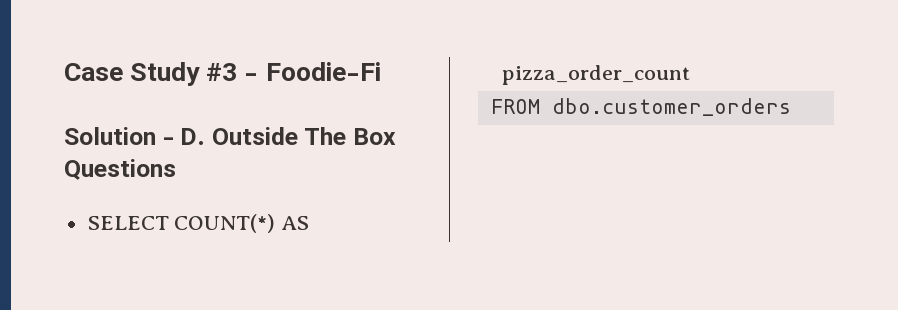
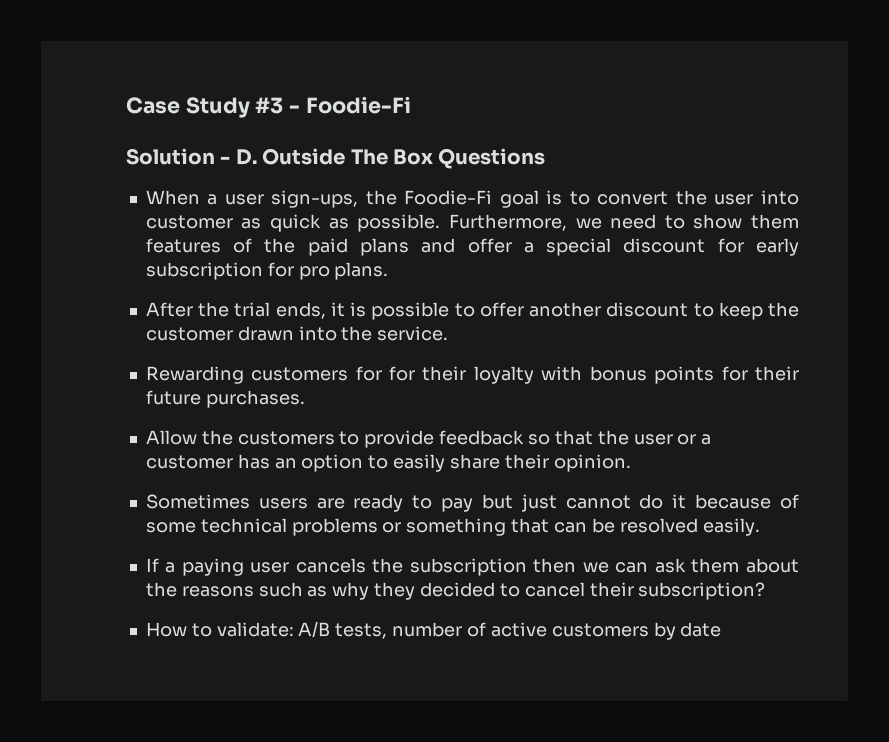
- SELECT COUNT(*) AS pizza_order_count
- FROM dbo.customer_orders
+ When a user sign-ups, the Foodie-Fi goal is to convert the user into customer as quick as possible. Furthermore, we need to show them features of the paid plans and offer a special discount for early subscription for pro plans.
+ After the trial ends, it is possible to offer another discount to keep the customer drawn into the service.
+ Rewarding customers for for their loyalty with bonus points for their future purchases.
+ Allow the customers to provide feedback so that the user or a customer has an option to easily share their opinion.
+ Sometimes users are ready to pay but just cannot do it because of some technical problems or something that can be resolved easily.
+ If a paying user cancels the subscription then we can ask them about the reasons such as why they decided to cancel their subscription?
+ How to validate: A/B tests, number of active customers by date

